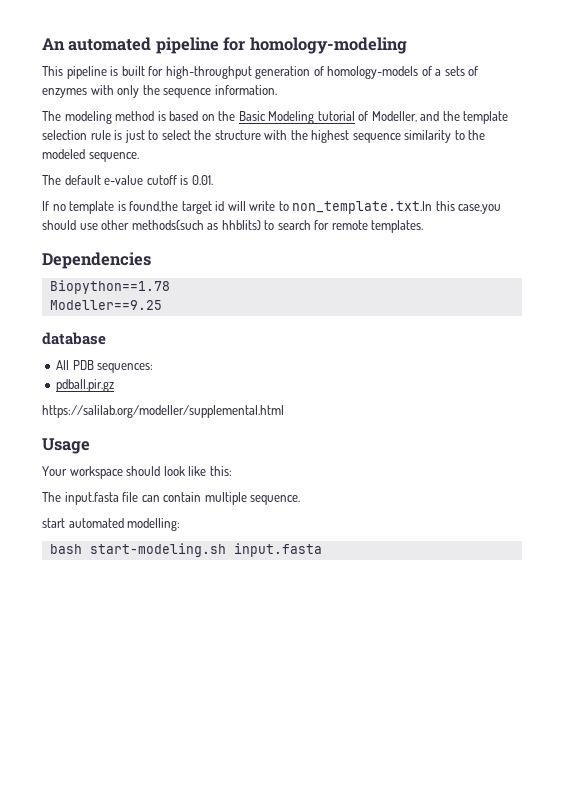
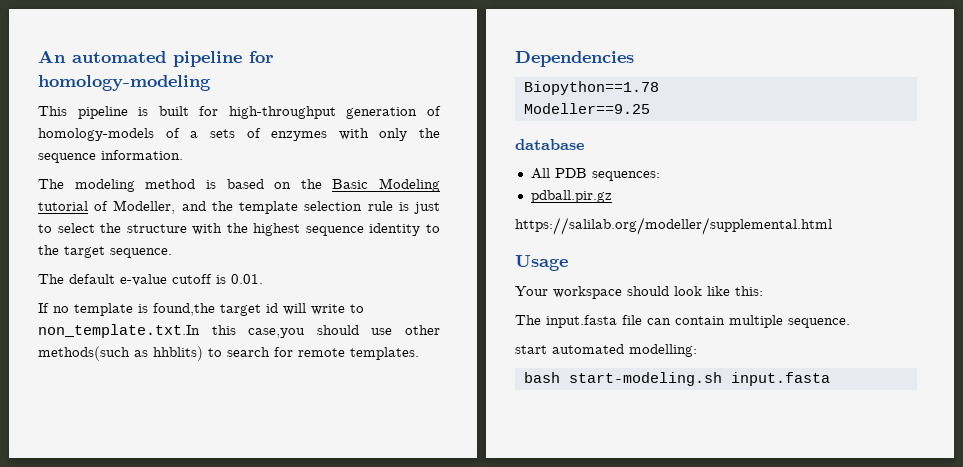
- The modeling method is based on the Basic Modeling tutorial of Modeller, and the template selection rule is just to select the structure with the highest sequence similarity to the modeled sequence.
+ The modeling method is based on the Basic Modeling tutorial of Modeller, and the template selection rule is just to select the structure with the highest sequence identity to the target sequence.

